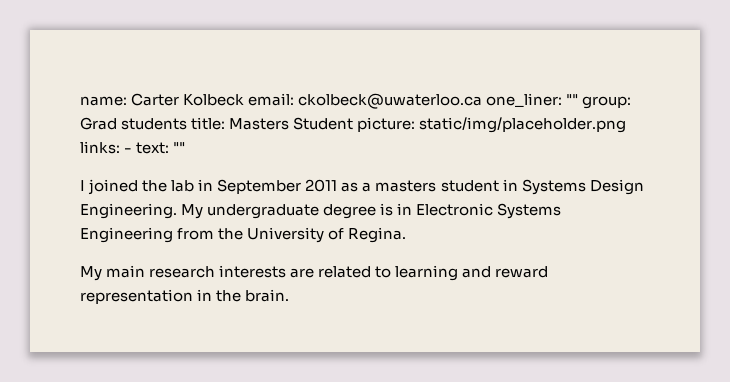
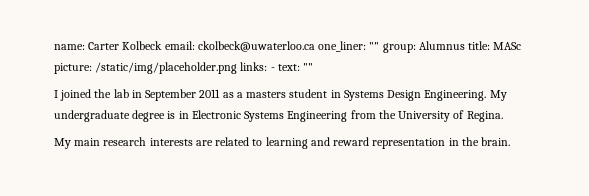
- name: Carter Kolbeck email: ckolbeck@uwaterloo.ca one_liner: "" group: Grad students title: Masters Student picture: static/img/placeholder.png links: - text: ""
+ name: Carter Kolbeck email: ckolbeck@uwaterloo.ca one_liner: "" group: Alumnus title: MASc picture: /static/img/placeholder.png links: - text: ""

